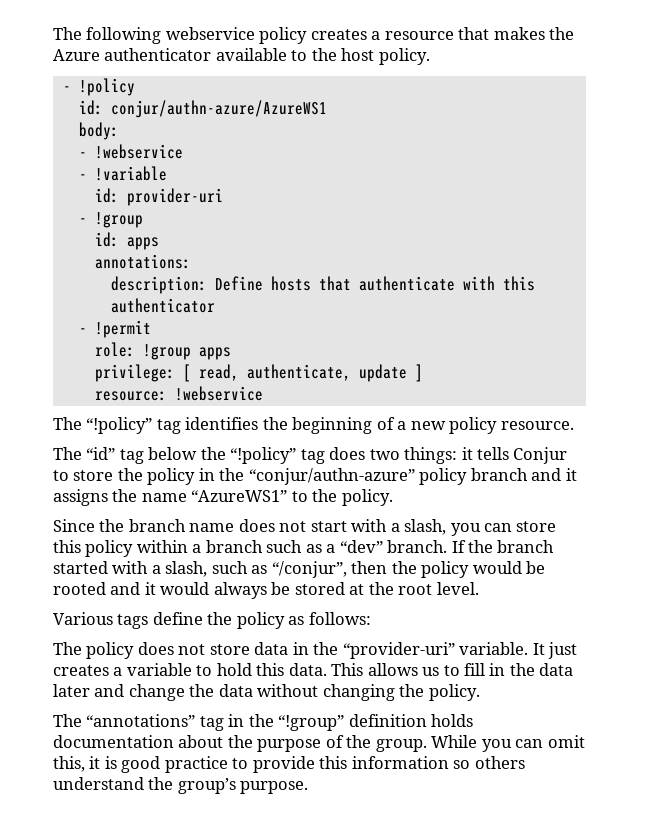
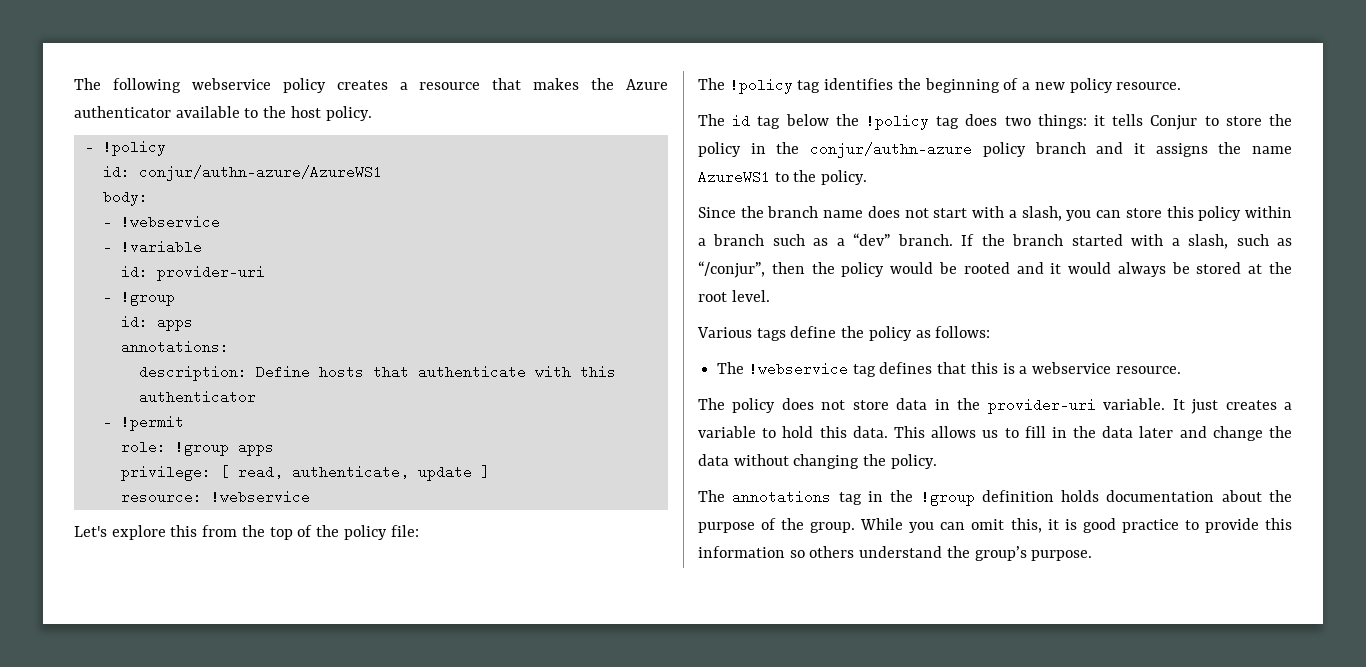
- The “!policy” tag identifies the beginning of a new policy resource.
+ Let's explore this from the top of the policy file:
+ The !policy tag identifies the beginning of a new policy resource.
- The “id” tag below the “!policy” tag does two things: it tells Conjur to store the policy in the “conjur/authn-azure” policy branch and it assigns the name “AzureWS1” to the policy.
+ The id tag below the !policy tag does two things: it tells Conjur to store the policy in the conjur/authn-azure policy branch and it assigns the name AzureWS1 to the policy.
+ The !webservice tag defines that this is a webservice resource.
- The policy does not store data in the “provider-uri” variable.
+ The policy does not store data in the provider-uri variable.
- The “annotations” tag in the “!group” definition holds documentation about the purpose of the group.
+ The annotations tag in the !group definition holds documentation about the purpose of the group.

